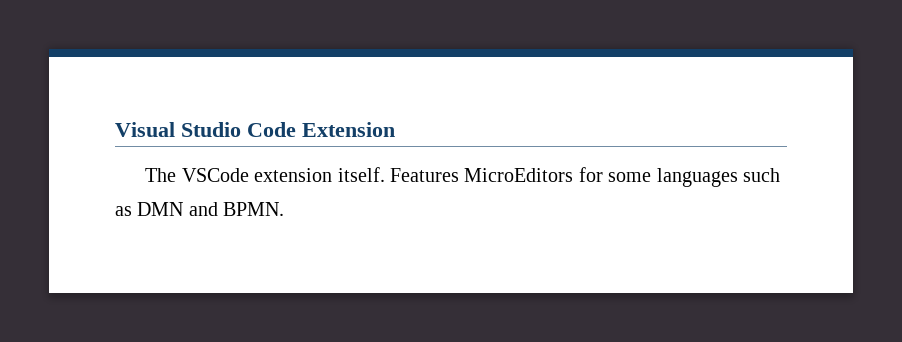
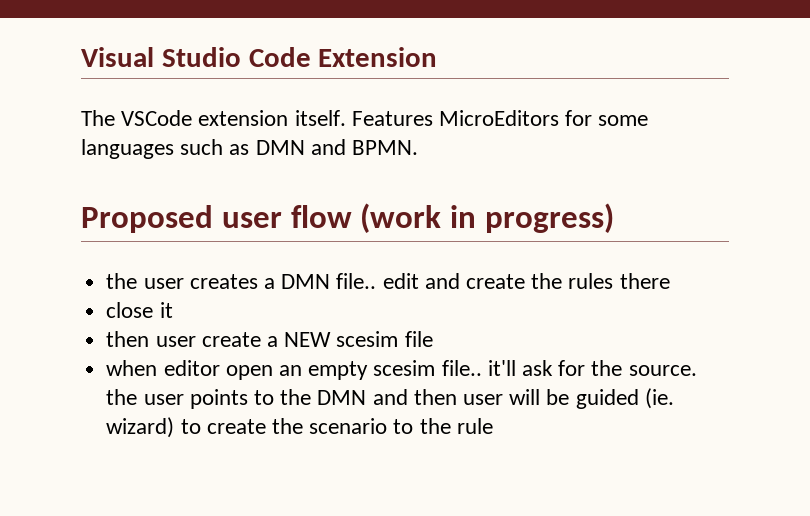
+ Proposed user flow (work in progress)
+ the user creates a DMN file.. edit and create the rules there
+ close it
+ then user create a NEW scesim file
+ when editor open an empty scesim file.. it'll ask for the source. the user points to the DMN and then user will be guided (ie. wizard) to create the scenario to the rule

